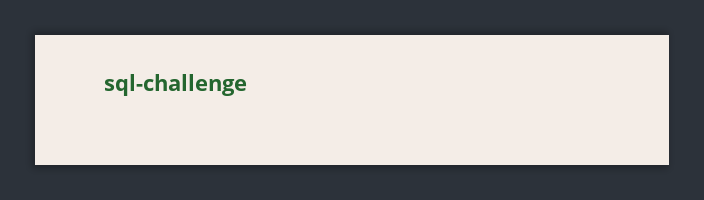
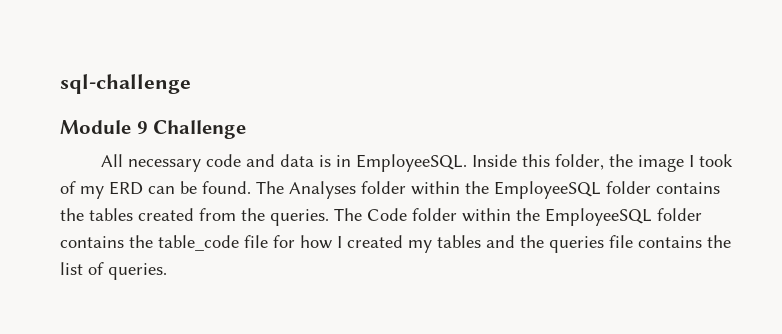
+ Module 9 Challenge
+ All necessary code and data is in EmployeeSQL. Inside this folder, the image I took of my ERD can be found. The Analyses folder within the EmployeeSQL folder contains the tables created from the queries. The Code folder within the EmployeeSQL folder contains the table_code file for how I created my tables and the queries file contains the list of queries.

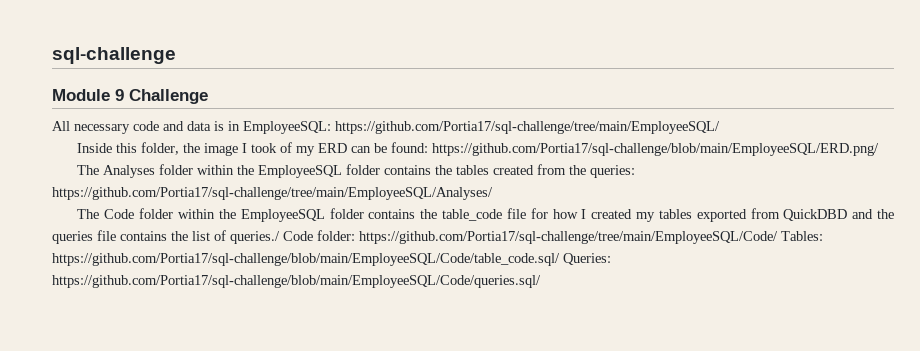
- All necessary code and data is in EmployeeSQL. Inside this folder, the image I took of my ERD can be found. The Analyses folder within the EmployeeSQL folder contains the tables created from the queries. The Code folder within the EmployeeSQL folder contains the table_code file for how I created my tables and the queries file contains the list of queries.
+ All necessary code and data is in EmployeeSQL: https://github.com/Portia17/sql-challenge/tree/main/EmployeeSQL/
+ Inside this folder, the image I took of my ERD can be found: https://github.com/Portia17/sql-challenge/blob/main/EmployeeSQL/ERD.png/
+ The Analyses folder within the EmployeeSQL folder contains the tables created from the queries: https://github.com/Portia17/sql-challenge/tree/main/EmployeeSQL/Analyses/
+ The Code folder within the EmployeeSQL folder contains the table_code file for how I created my tables exported from QuickDBD and the queries file contains the list of queries./ Code folder: https://github.com/Portia17/sql-challenge/tree/main/EmployeeSQL/Code/ Tables: https://github.com/Portia17/sql-challenge/blob/main/EmployeeSQL/Code/table_code.sql/ Queries: https://github.com/Portia17/sql-challenge/blob/main/EmployeeSQL/Code/queries.sql/

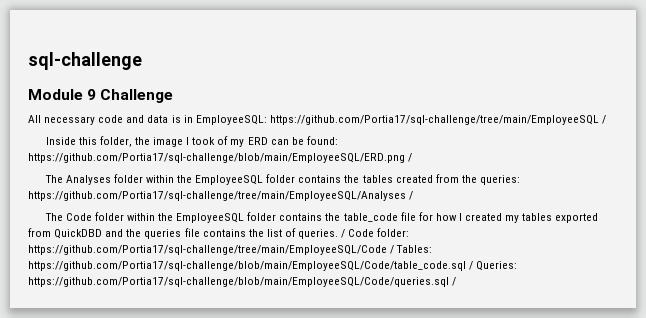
- All necessary code and data is in EmployeeSQL: https://github.com/Portia17/sql-challenge/tree/main/EmployeeSQL/
+ All necessary code and data is in EmployeeSQL: https://github.com/Portia17/sql-challenge/tree/main/EmployeeSQL /
- Inside this folder, the image I took of my ERD can be found: https://github.com/Portia17/sql-challenge/blob/main/EmployeeSQL/ERD.png/
+ Inside this folder, the image I took of my ERD can be found: https://github.com/Portia17/sql-challenge/blob/main/EmployeeSQL/ERD.png /
- The Analyses folder within the EmployeeSQL folder contains the tables created from the queries: https://github.com/Portia17/sql-challenge/tree/main/EmployeeSQL/Analyses/
+ The Analyses folder within the EmployeeSQL folder contains the tables created from the queries: https://github.com/Portia17/sql-challenge/tree/main/EmployeeSQL/Analyses /
- The Code folder within the EmployeeSQL folder contains the table_code file for how I created my tables exported from QuickDBD and the queries file contains the list of queries./ Code folder: https://github.com/Portia17/sql-challenge/tree/main/EmployeeSQL/Code/ Tables: https://github.com/Portia17/sql-challenge/blob/main/EmployeeSQL/Code/table_code.sql/ Queries: https://github.com/Portia17/sql-challenge/blob/main/EmployeeSQL/Code/queries.sql/
+ The Code folder within the EmployeeSQL folder contains the table_code file for how I created my tables exported from QuickDBD and the queries file contains the list of queries. / Code folder: https://github.com/Portia17/sql-challenge/tree/main/EmployeeSQL/Code / Tables: https://github.com/Portia17/sql-challenge/blob/main/EmployeeSQL/Code/table_code.sql / Queries: https://github.com/Portia17/sql-challenge/blob/main/EmployeeSQL/Code/queries.sql /

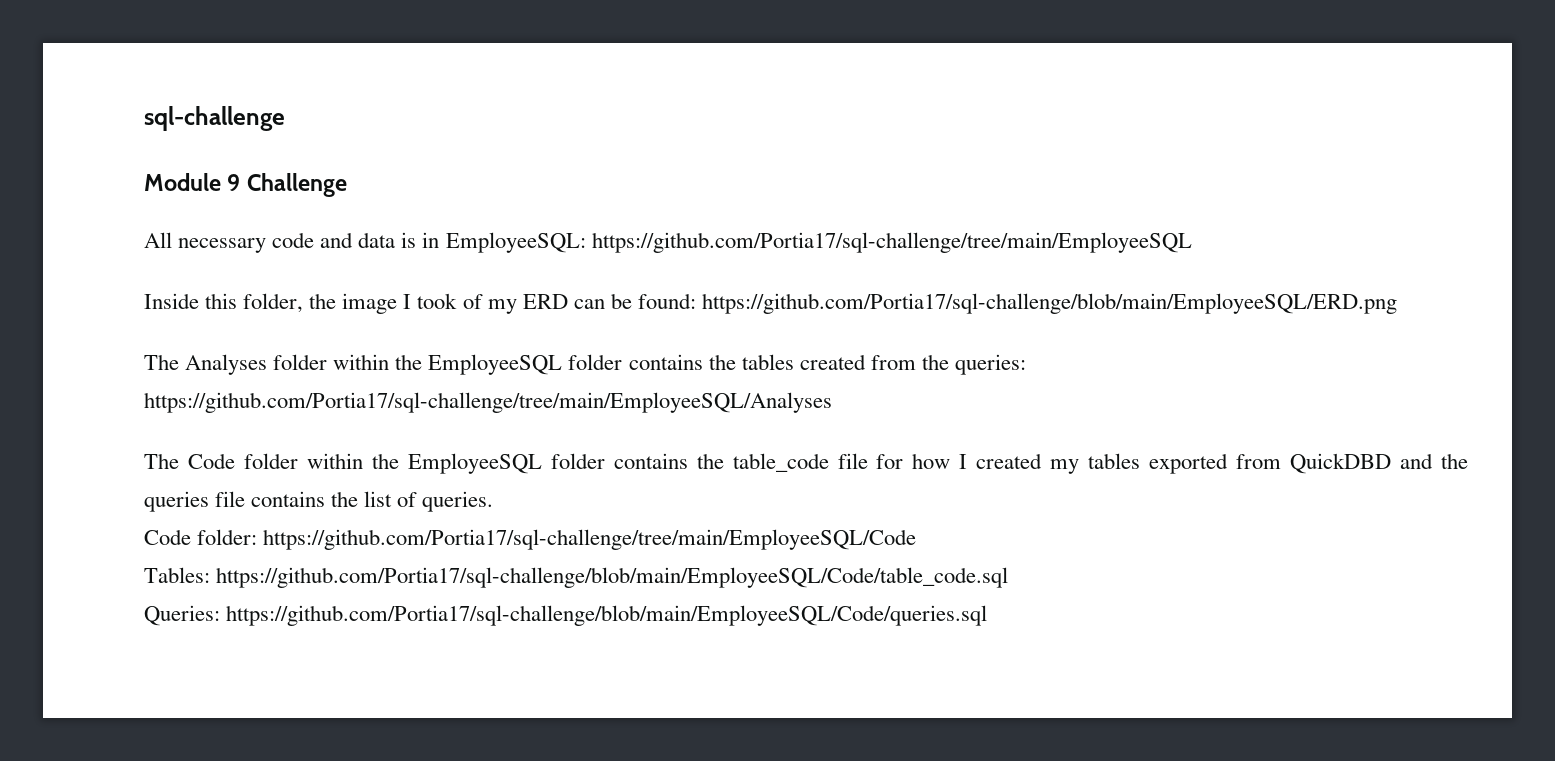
- All necessary code and data is in EmployeeSQL: https://github.com/Portia17/sql-challenge/tree/main/EmployeeSQL /
+ All necessary code and data is in EmployeeSQL: https://github.com/Portia17/sql-challenge/tree/main/EmployeeSQL
- Inside this folder, the image I took of my ERD can be found: https://github.com/Portia17/sql-challenge/blob/main/EmployeeSQL/ERD.png /
+ Inside this folder, the image I took of my ERD can be found: https://github.com/Portia17/sql-challenge/blob/main/EmployeeSQL/ERD.png
- The Analyses folder within the EmployeeSQL folder contains the tables created from the queries: https://github.com/Portia17/sql-challenge/tree/main/EmployeeSQL/Analyses /
+ The Analyses folder within the EmployeeSQL folder contains the tables created from the queries: https://github.com/Portia17/sql-challenge/tree/main/EmployeeSQL/Analyses
- The Code folder within the EmployeeSQL folder contains the table_code file for how I created my tables exported from QuickDBD and the queries file contains the list of queries. / Code folder: https://github.com/Portia17/sql-challenge/tree/main/EmployeeSQL/Code / Tables: https://github.com/Portia17/sql-challenge/blob/main/EmployeeSQL/Code/table_code.sql / Queries: https://github.com/Portia17/sql-challenge/blob/main/EmployeeSQL/Code/queries.sql /
+ The Code folder within the EmployeeSQL folder contains the table_code file for how I created my tables exported from QuickDBD and the queries file contains the list of queries.
+ Code folder: https://github.com/Portia17/sql-challenge/tree/main/EmployeeSQL/Code
+ Tables: https://github.com/Portia17/sql-challenge/blob/main/EmployeeSQL/Code/table_code.sql
+ Queries: https://github.com/Portia17/sql-challenge/blob/main/EmployeeSQL/Code/queries.sql

